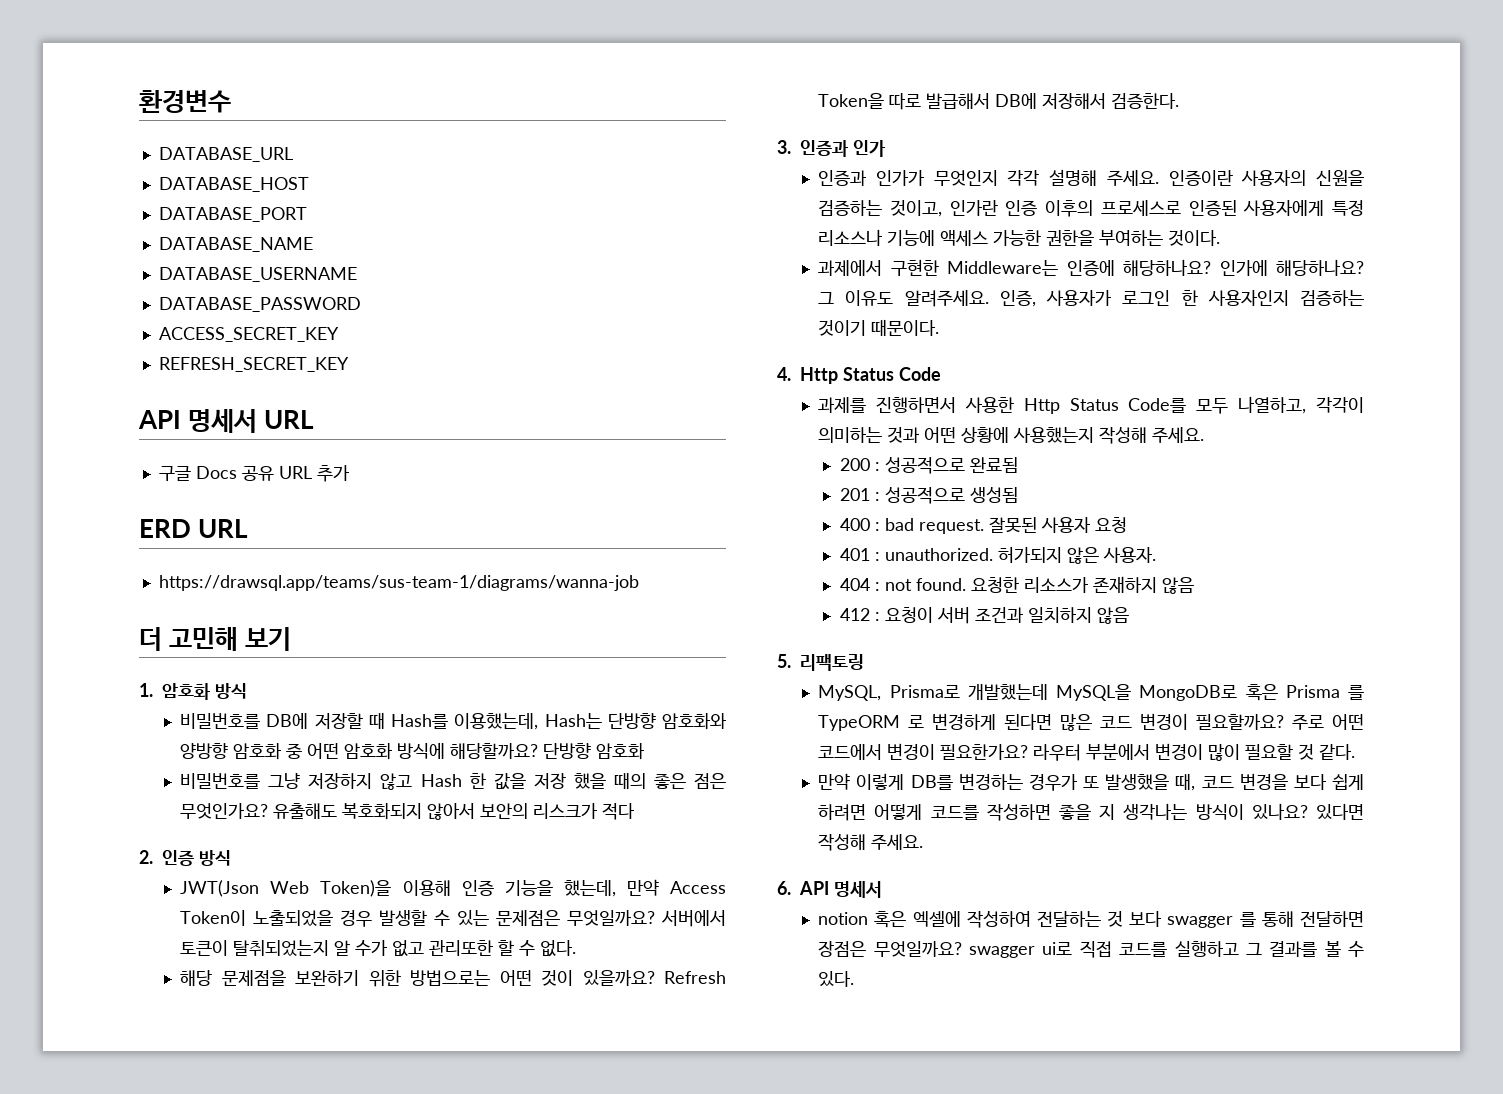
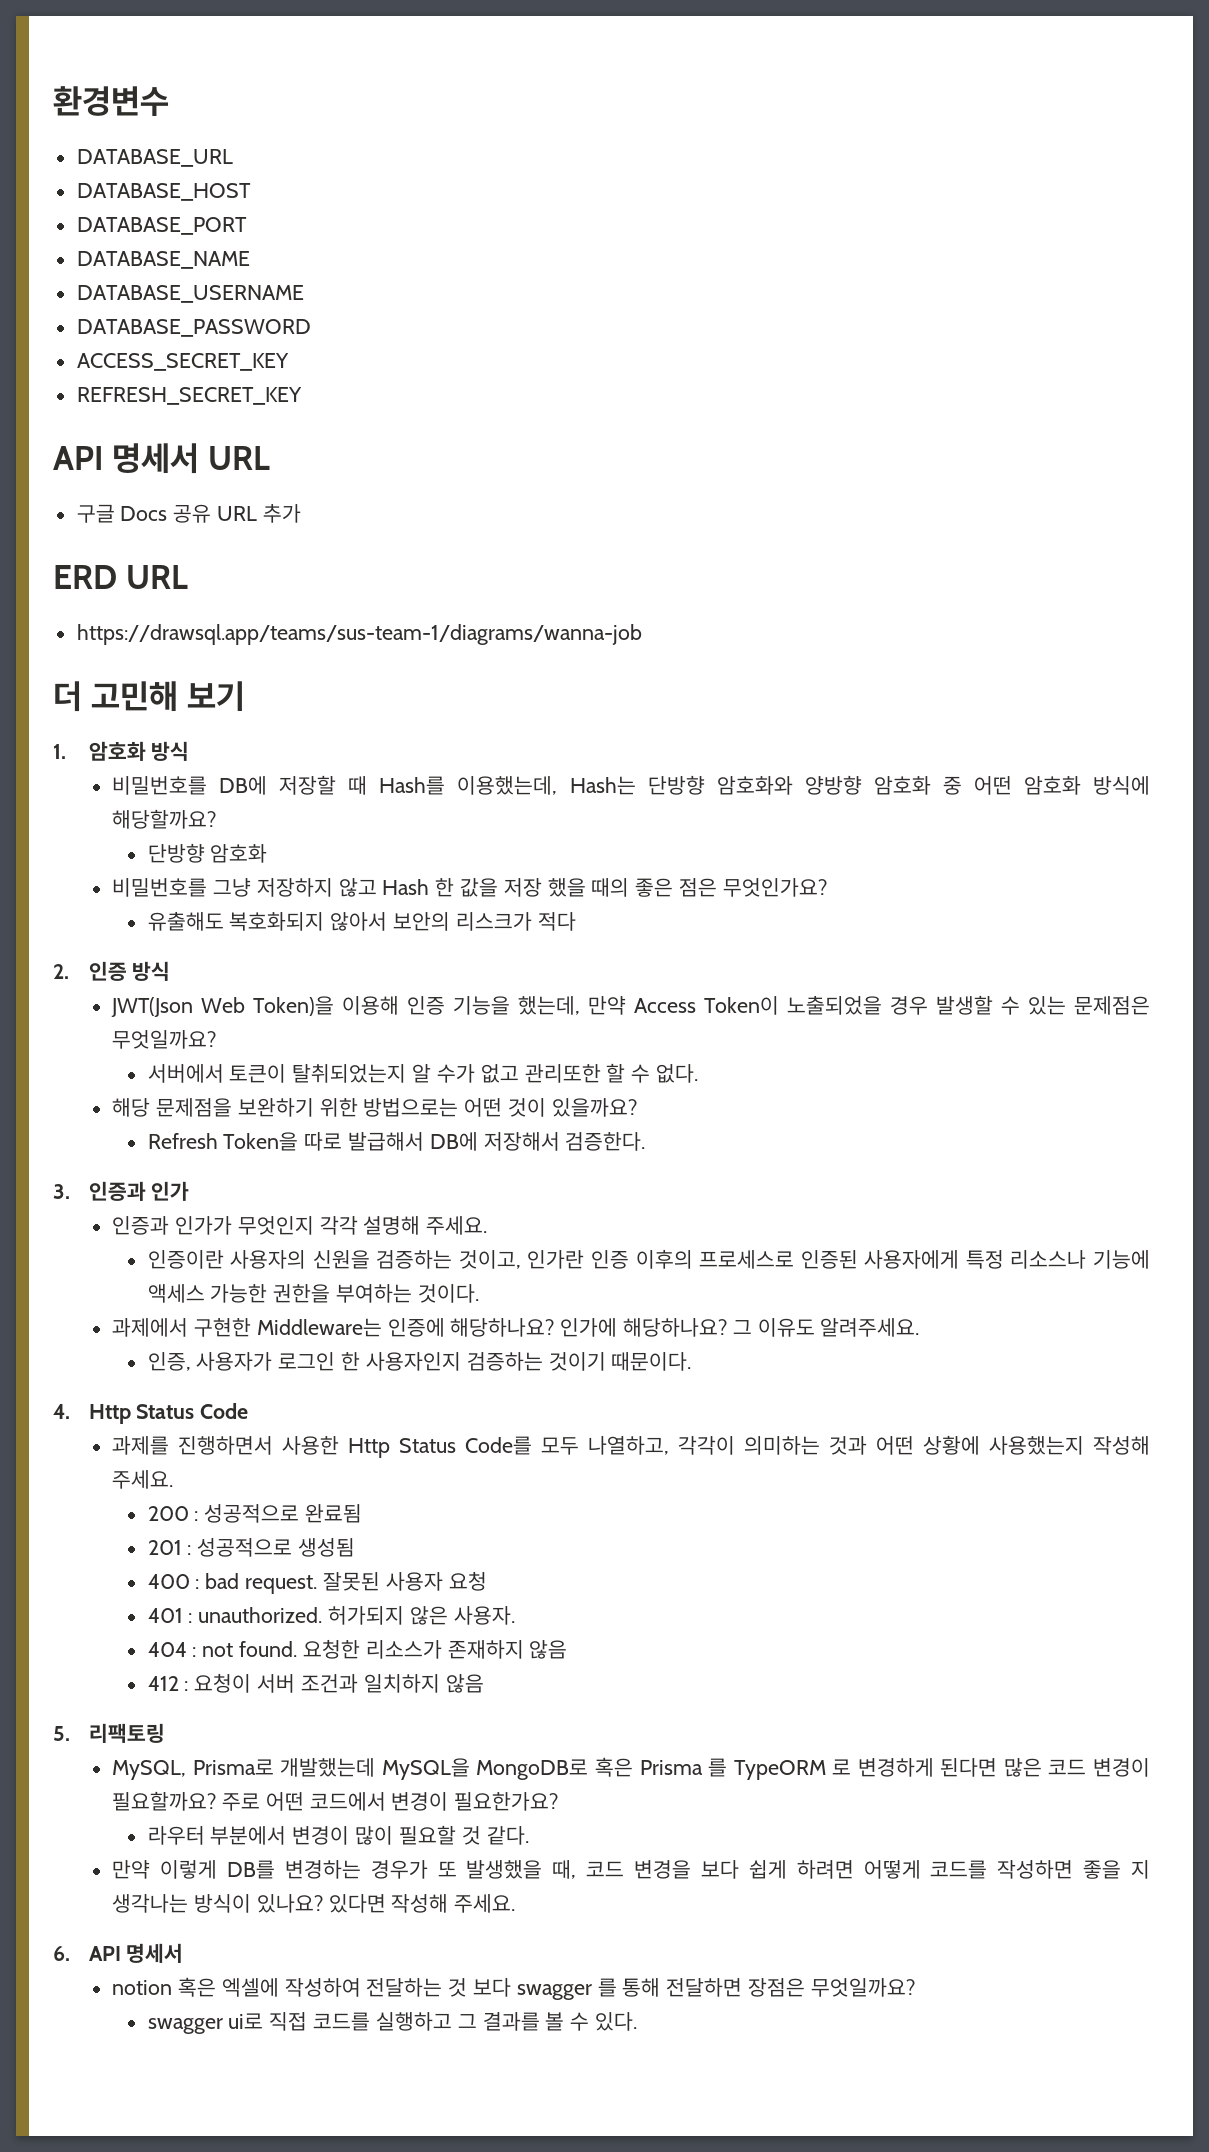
- 비밀번호를 DB에 저장할 때 Hash를 이용했는데, Hash는 단방향 암호화와 양방향 암호화 중 어떤 암호화 방식에 해당할까요? 단방향 암호화
+ 비밀번호를 DB에 저장할 때 Hash를 이용했는데, Hash는 단방향 암호화와 양방향 암호화 중 어떤 암호화 방식에 해당할까요?
+ 단방향 암호화
- 비밀번호를 그냥 저장하지 않고 Hash 한 값을 저장 했을 때의 좋은 점은 무엇인가요? 유출해도 복호화되지 않아서 보안의 리스크가 적다
+ 비밀번호를 그냥 저장하지 않고 Hash 한 값을 저장 했을 때의 좋은 점은 무엇인가요?
+ 유출해도 복호화되지 않아서 보안의 리스크가 적다
- JWT(Json Web Token)을 이용해 인증 기능을 했는데, 만약 Access Token이 노출되었을 경우 발생할 수 있는 문제점은 무엇일까요? 서버에서 토큰이 탈취되었는지 알 수가 없고 관리또한 할 수 없다.
+ JWT(Json Web Token)을 이용해 인증 기능을 했는데, 만약 Access Token이 노출되었을 경우 발생할 수 있는 문제점은 무엇일까요?
+ 서버에서 토큰이 탈취되었는지 알 수가 없고 관리또한 할 수 없다.
- 해당 문제점을 보완하기 위한 방법으로는 어떤 것이 있을까요? Refresh Token을 따로 발급해서 DB에 저장해서 검증한다.
+ 해당 문제점을 보완하기 위한 방법으로는 어떤 것이 있을까요?
+ Refresh Token을 따로 발급해서 DB에 저장해서 검증한다.
- 인증과 인가가 무엇인지 각각 설명해 주세요. 인증이란 사용자의 신원을 검증하는 것이고, 인가란 인증 이후의 프로세스로 인증된 사용자에게 특정 리소스나 기능에 액세스 가능한 권한을 부여하는 것이다.
+ 인증과 인가가 무엇인지 각각 설명해 주세요.
+ 인증이란 사용자의 신원을 검증하는 것이고, 인가란 인증 이후의 프로세스로 인증된 사용자에게 특정 리소스나 기능에 액세스 가능한 권한을 부여하는 것이다.
- 그 이유도 알려주세요. 인증, 사용자가 로그인 한 사용자인지 검증하는 것이기 때문이다.
+ 그 이유도 알려주세요.
+ 인증, 사용자가 로그인 한 사용자인지 검증하는 것이기 때문이다.
- 주로 어떤 코드에서 변경이 필요한가요? 라우터 부분에서 변경이 많이 필요할 것 같다.
+ 주로 어떤 코드에서 변경이 필요한가요?
+ 라우터 부분에서 변경이 많이 필요할 것 같다.
- notion 혹은 엑셀에 작성하여 전달하는 것 보다 swagger 를 통해 전달하면 장점은 무엇일까요? swagger ui로 직접 코드를 실행하고 그 결과를 볼 수 있다.
+ notion 혹은 엑셀에 작성하여 전달하는 것 보다 swagger 를 통해 전달하면 장점은 무엇일까요?
+ swagger ui로 직접 코드를 실행하고 그 결과를 볼 수 있다.

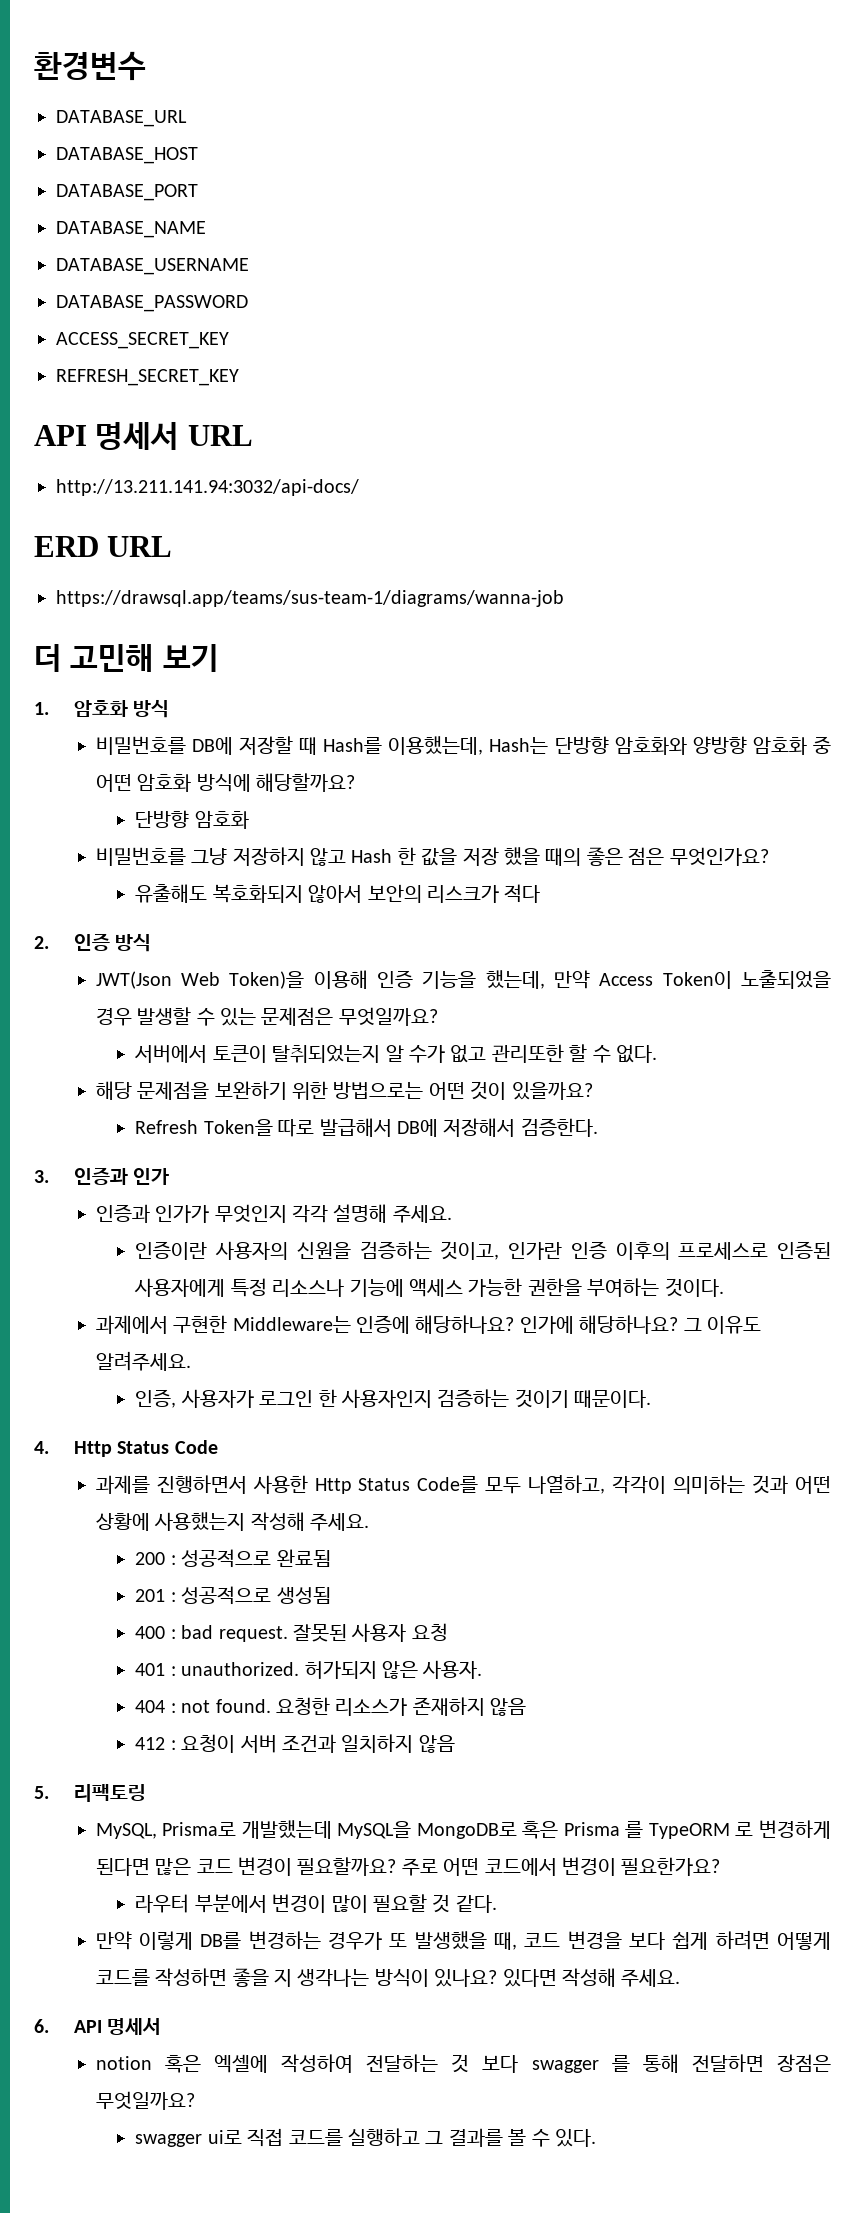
- 구글 Docs 공유 URL 추가
+ http://13.211.141.94:3032/api-docs/

